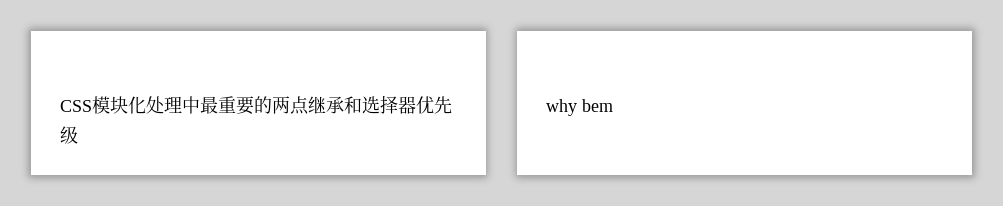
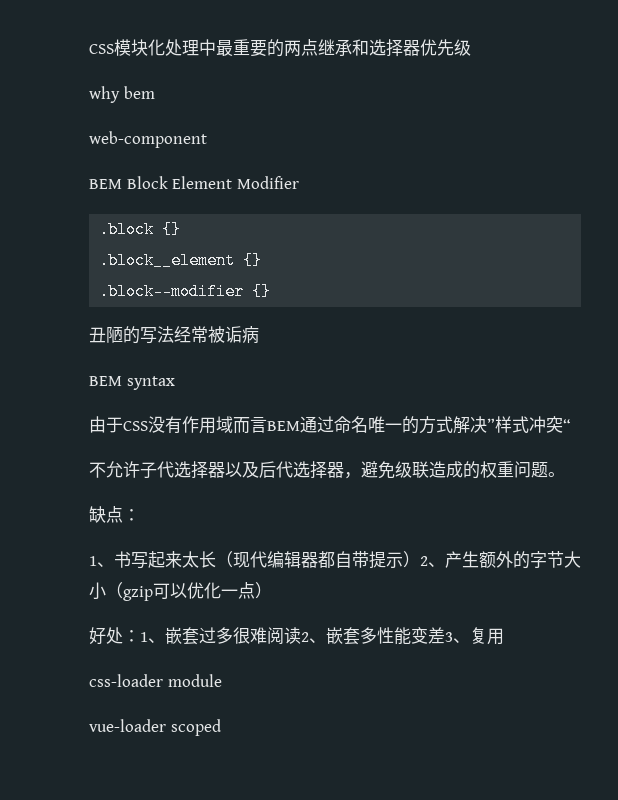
+ web-component
+ BEM Block Element Modifier
+ .block {}
+ .block__element {}
+ .block--modifier {}
+ 丑陋的写法经常被诟病
+ BEM syntax
+ 由于CSS没有作用域而言BEM通过命名唯一的方式解决”样式冲突“
+ 不允许子代选择器以及后代选择器，避免级联造成的权重问题。
+ 缺点：
+ 1、书写起来太长（现代编辑器都自带提示）2、产生额外的字节大小（gzip可以优化一点）
+ 好处：1、嵌套过多很难阅读2、嵌套多性能变差3、复用
+ css-loader module
+ vue-loader scoped

